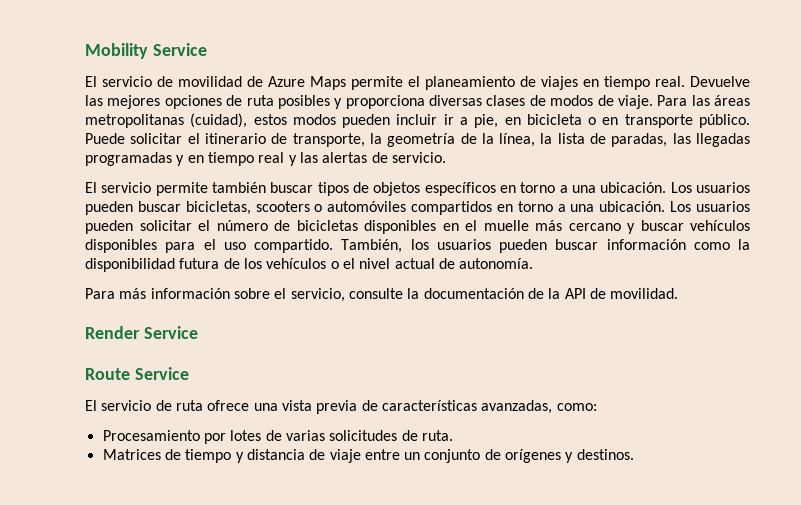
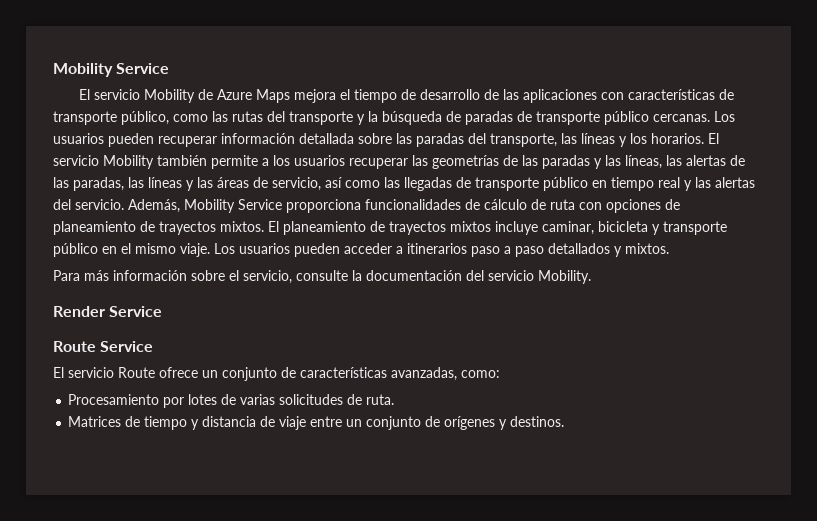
- El servicio de movilidad de Azure Maps permite el planeamiento de viajes en tiempo real. Devuelve las mejores opciones de ruta posibles y proporciona diversas clases de modos de viaje. Para las áreas metropolitanas (cuidad), estos modos pueden incluir ir a pie, en bicicleta o en transporte público. Puede solicitar el itinerario de transporte, la geometría de la línea, la lista de paradas, las llegadas programadas y en tiempo real y las alertas de servicio.
- El servicio permite también buscar tipos de objetos específicos en torno a una ubicación. Los usuarios pueden buscar bicicletas, scooters o automóviles compartidos en torno a una ubicación. Los usuarios pueden solicitar el número de bicicletas disponibles en el muelle más cercano y buscar vehículos disponibles para el uso compartido. También, los usuarios pueden buscar información como la disponibilidad futura de los vehículos o el nivel actual de autonomía.
+ El servicio Mobility de Azure Maps mejora el tiempo de desarrollo de las aplicaciones con características de transporte público, como las rutas del transporte y la búsqueda de paradas de transporte público cercanas. Los usuarios pueden recuperar información detallada sobre las paradas del transporte, las líneas y los horarios. El servicio Mobility también permite a los usuarios recuperar las geometrías de las paradas y las líneas, las alertas de las paradas, las líneas y las áreas de servicio, así como las llegadas de transporte público en tiempo real y las alertas del servicio. Además, Mobility Service proporciona funcionalidades de cálculo de ruta con opciones de planeamiento de trayectos mixtos. El planeamiento de trayectos mixtos incluye caminar, bicicleta y transporte público en el mismo viaje. Los usuarios pueden acceder a itinerarios paso a paso detallados y mixtos.
- Para más información sobre el servicio, consulte la documentación de la API de movilidad.
+ Para más información sobre el servicio, consulte la documentación del servicio Mobility.
- El servicio de ruta ofrece una vista previa de características avanzadas, como:
+ El servicio Route ofrece un conjunto de características avanzadas, como:

